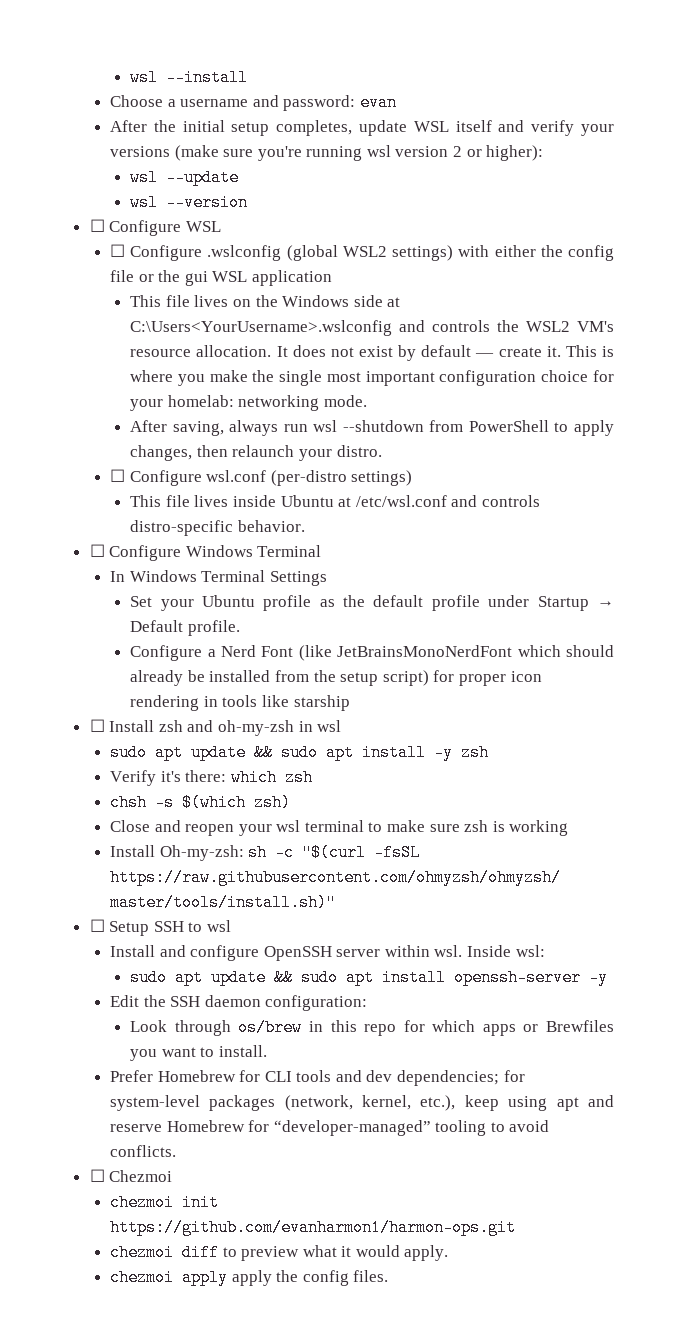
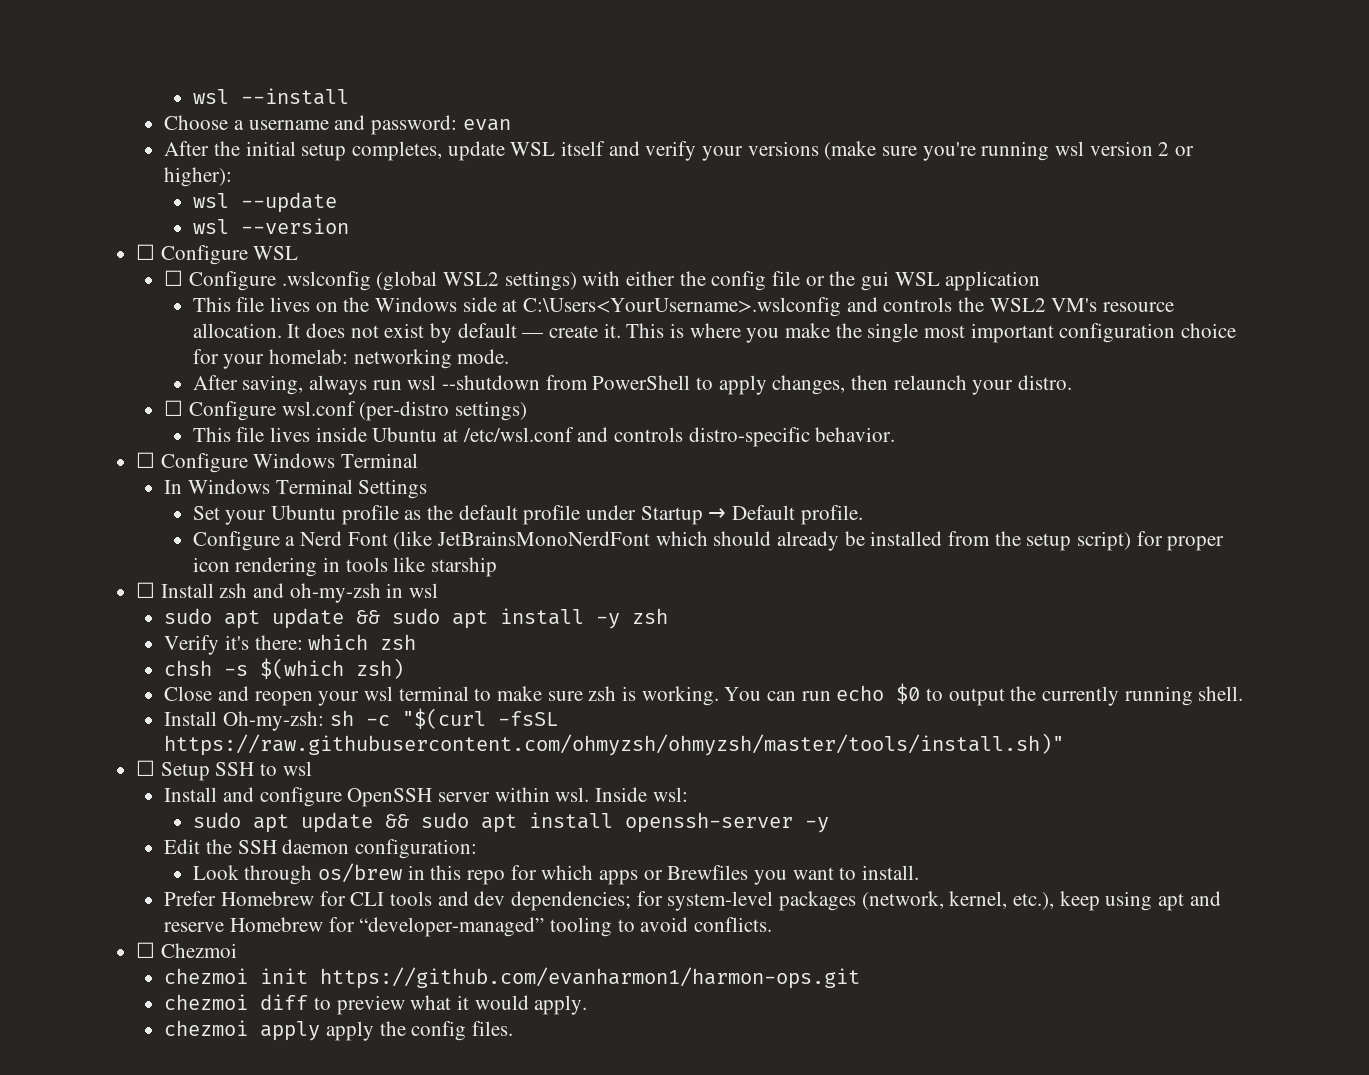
- Close and reopen your wsl terminal to make sure zsh is working
+ Close and reopen your wsl terminal to make sure zsh is working. You can run echo $0 to output the currently running shell.

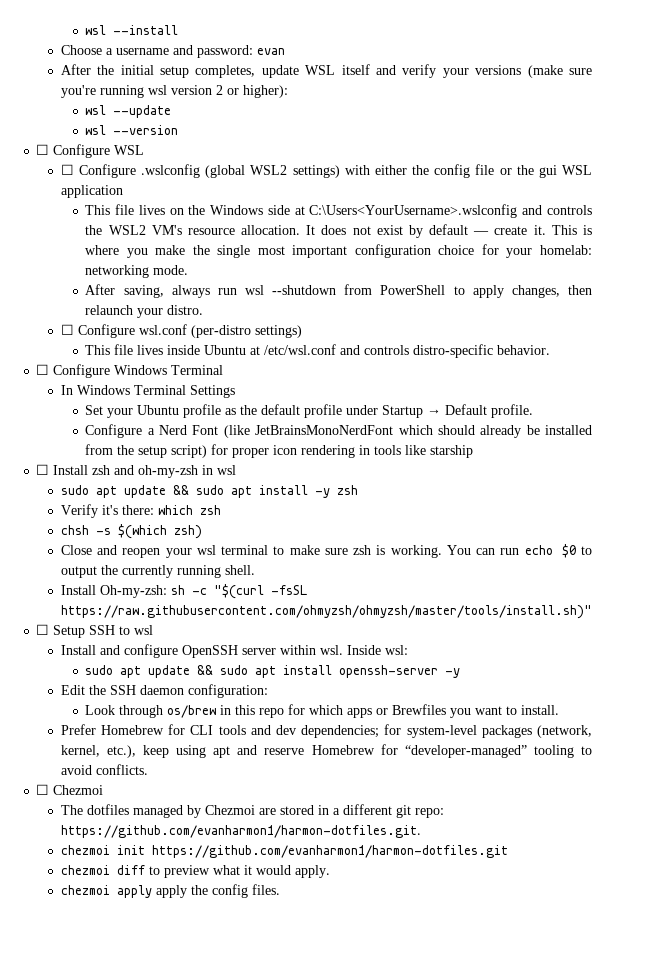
+ The dotfiles managed by Chezmoi are stored in a different git repo: https://github.com/evanharmon1/harmon-dotfiles.git.
- chezmoi init https://github.com/evanharmon1/harmon-ops.git
+ chezmoi init https://github.com/evanharmon1/harmon-dotfiles.git

